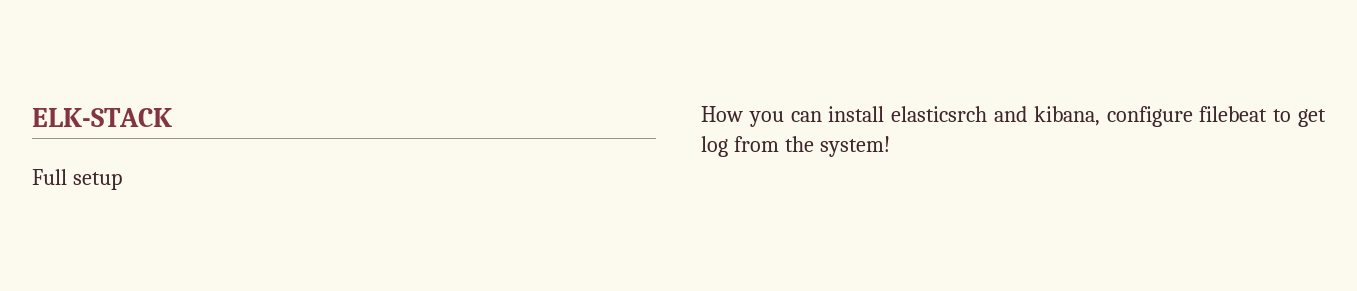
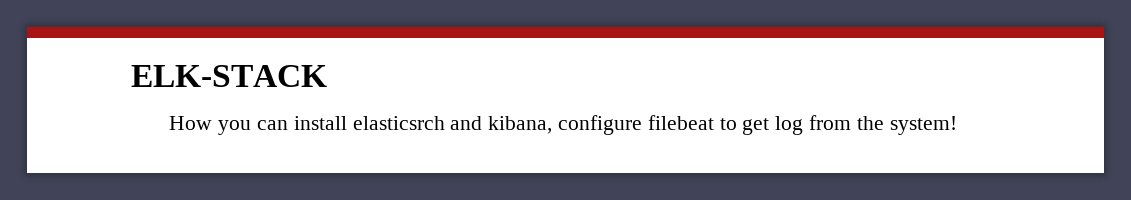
- Full setup

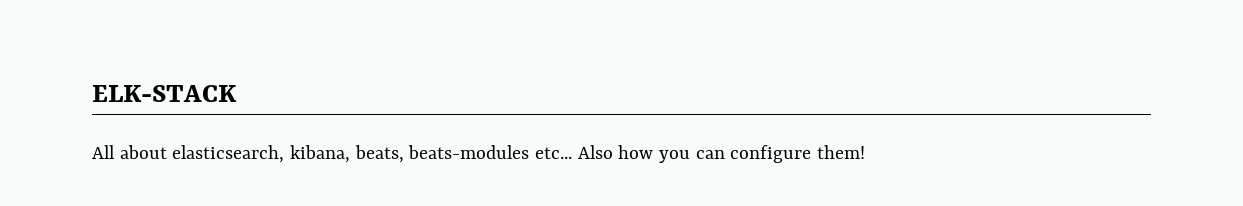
- How you can install elasticsrch and kibana, configure filebeat to get log from the system!
+ All about elasticsearch, kibana, beats, beats-modules etc... Also how you can configure them!

